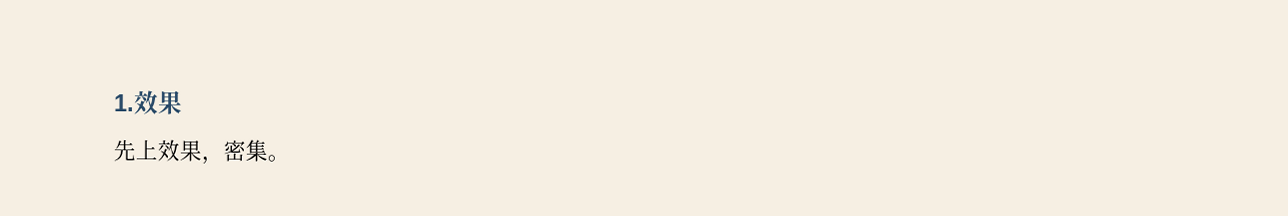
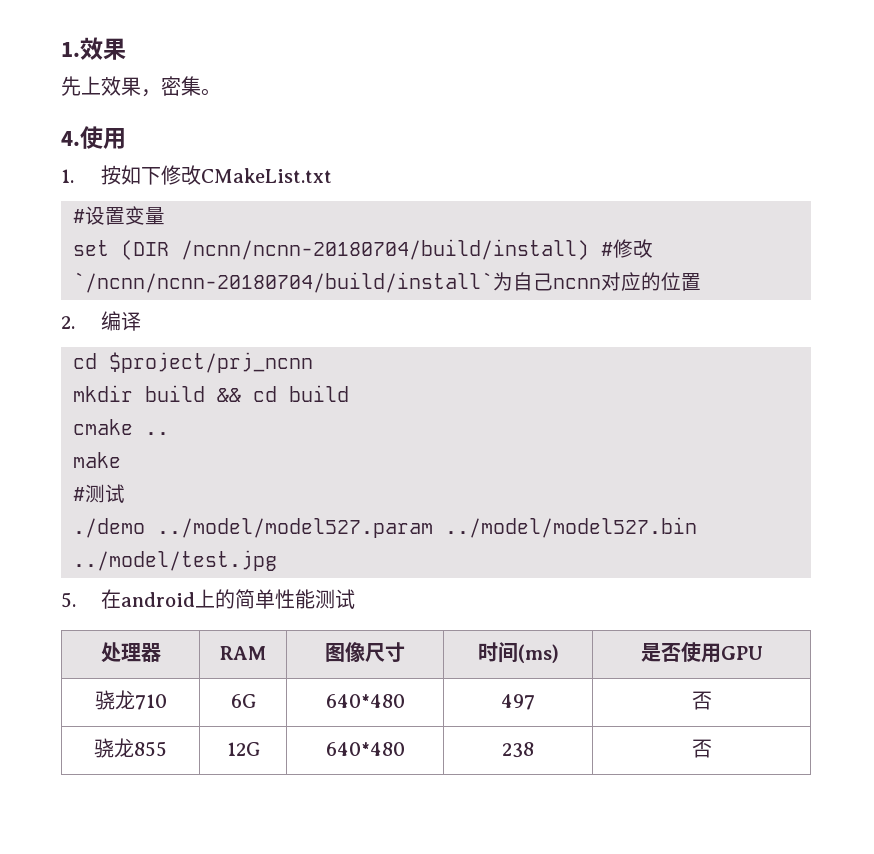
+ 4.使用
+ 1.按如下修改CMakeList.txt
+ #设置变量
+ set (DIR /ncnn/ncnn-20180704/build/install) #修改`/ncnn/ncnn-20180704/build/install`为自己ncnn对应的位置
+ 2.编译
+ cd $project/prj_ncnn
+ mkdir build && cd build
+ cmake ..
+ make
+ #测试
+ ./demo ../model/model527.param ../model/model527.bin ../model/test.jpg
+ 5.在android上的简单性能测试
+ 处理器 | RAM | 图像尺寸 | 时间(ms) | 是否使用GPU
+ 骁龙710 | 6G | 640*480 | 497 | 否
+ 骁龙855 | 12G | 640*480 | 238 | 否

